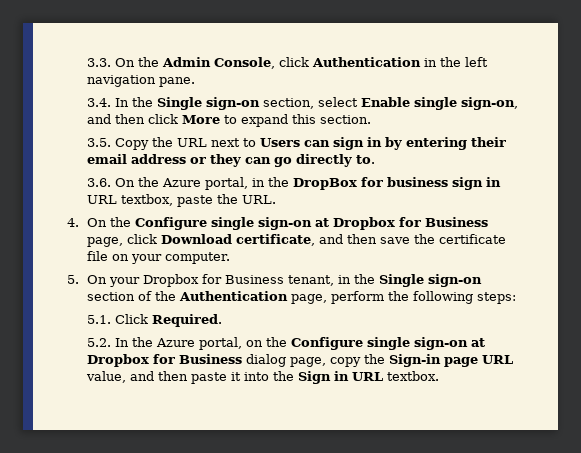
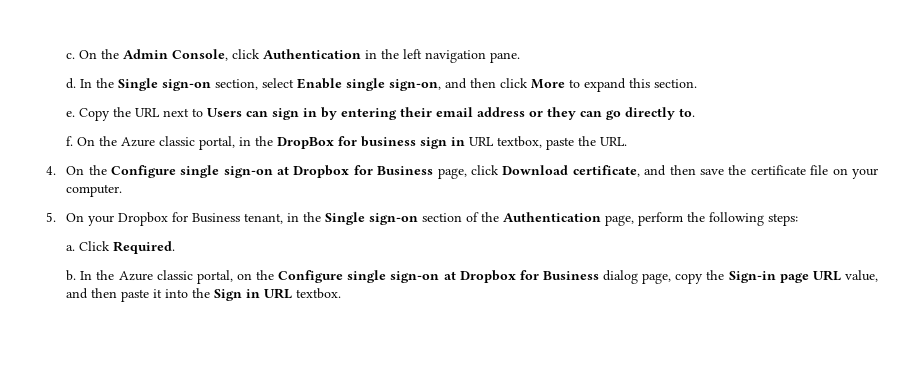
- 3.3. On the Admin Console, click Authentication in the left navigation pane.
+ c. On the Admin Console, click Authentication in the left navigation pane.
- 3.4. In the Single sign-on section, select Enable single sign-on, and then click More to expand this section.
+ d. In the Single sign-on section, select Enable single sign-on, and then click More to expand this section.
- 3.5. Copy the URL next to Users can sign in by entering their email address or they can go directly to.
+ e. Copy the URL next to Users can sign in by entering their email address or they can go directly to.
- 3.6. On the Azure portal, in the DropBox for business sign in URL textbox, paste the URL.
+ f. On the Azure classic portal, in the DropBox for business sign in URL textbox, paste the URL.
- 5.1. Click Required.
+ a. Click Required.
- 5.2. In the Azure portal, on the Configure single sign-on at Dropbox for Business dialog page, copy the Sign-in page URL value, and then paste it into the Sign in URL textbox.
+ b. In the Azure classic portal, on the Configure single sign-on at Dropbox for Business dialog page, copy the Sign-in page URL value, and then paste it into the Sign in URL textbox.

